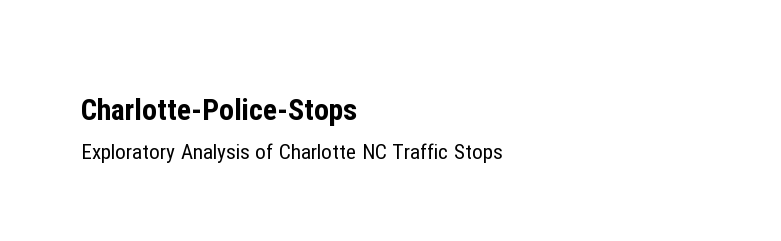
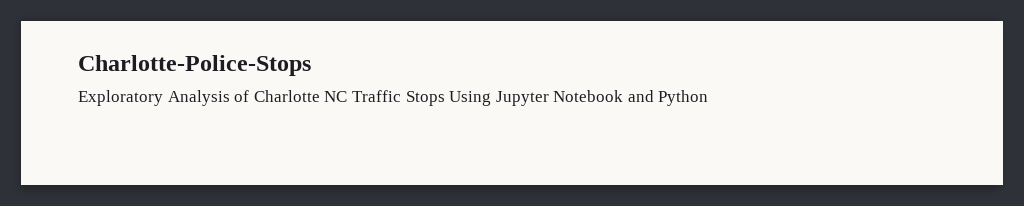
- Exploratory Analysis of Charlotte NC Traffic Stops
+ Exploratory Analysis of Charlotte NC Traffic Stops Using Jupyter Notebook and Python

